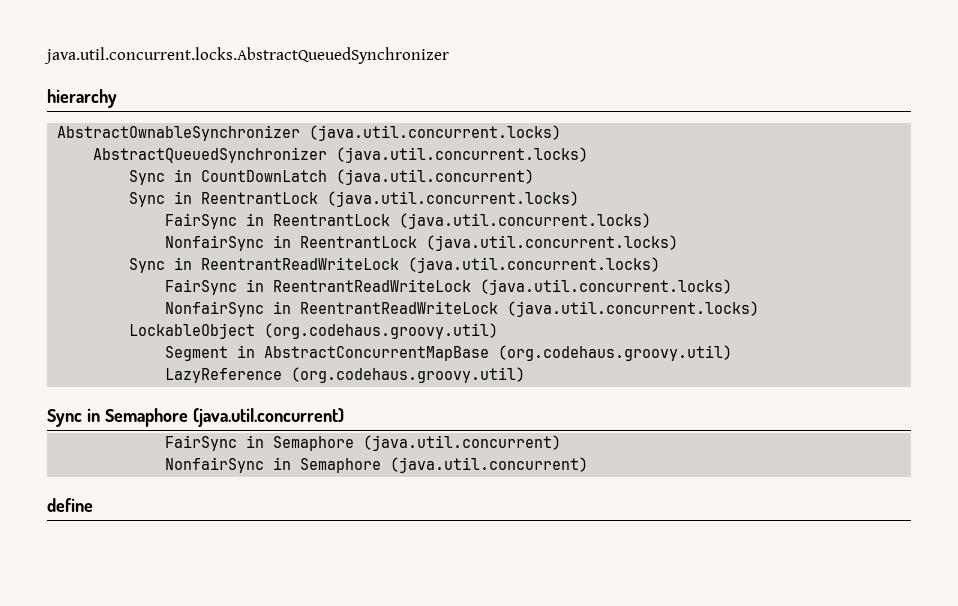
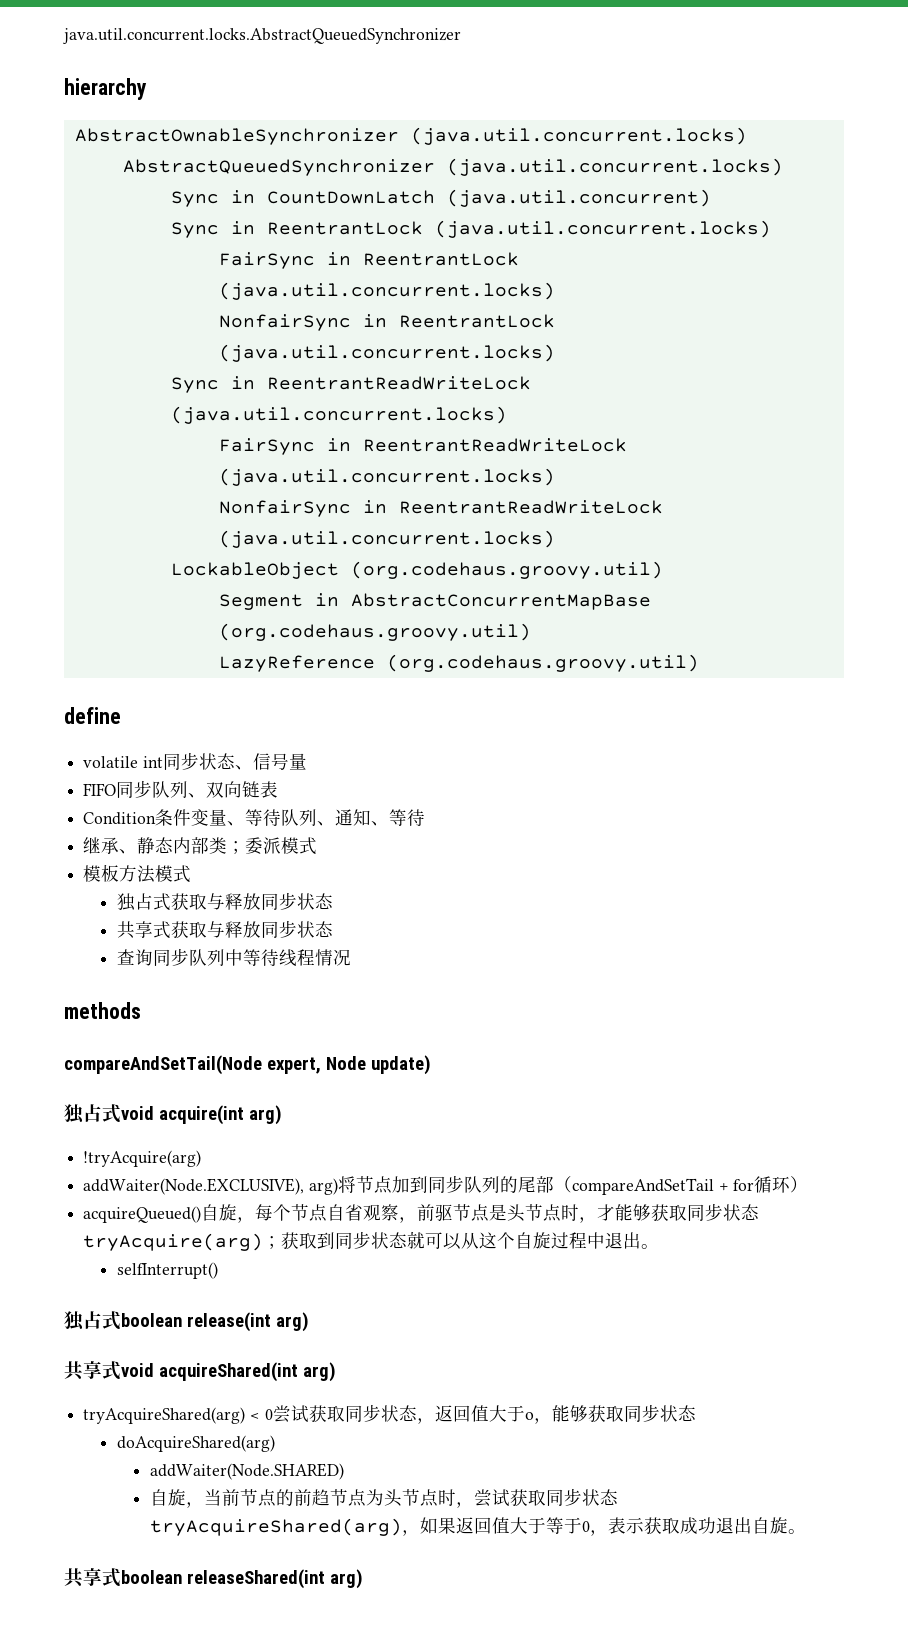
- Sync in Semaphore (java.util.concurrent)
- FairSync in Semaphore (java.util.concurrent)
- NonfairSync in Semaphore (java.util.concurrent)
  define
+ volatile int同步状态、信号量
+ FIFO同步队列、双向链表
+ Condition条件变量、等待队列、通知、等待
+ 继承、静态内部类；委派模式
+ 模板方法模式
+ 独占式获取与释放同步状态
+ 共享式获取与释放同步状态
+ 查询同步队列中等待线程情况
+ methods
+ compareAndSetTail(Node expert, Node update)
+ 独占式void acquire(int arg)
+ !tryAcquire(arg)
+ addWaiter(Node.EXCLUSIVE), arg)将节点加到同步队列的尾部（compareAndSetTail + for循环）
+ acquireQueued()自旋，每个节点自省观察，前驱节点是头节点时，才能够获取同步状态tryAcquire(arg)；获取到同步状态就可以从这个自旋过程中退出。
+ selfInterrupt()
+ 独占式boolean release(int arg)
+ 共享式void acquireShared(int arg)
+ tryAcquireShared(arg) < 0尝试获取同步状态，返回值大于o，能够获取同步状态
+ doAcquireShared(arg)
+ addWaiter(Node.SHARED)
+ 自旋，当前节点的前趋节点为头节点时，尝试获取同步状态tryAcquireShared(arg)，如果返回值大于等于0，表示获取成功退出自旋。
+ 共享式boolean releaseShared(int arg)

